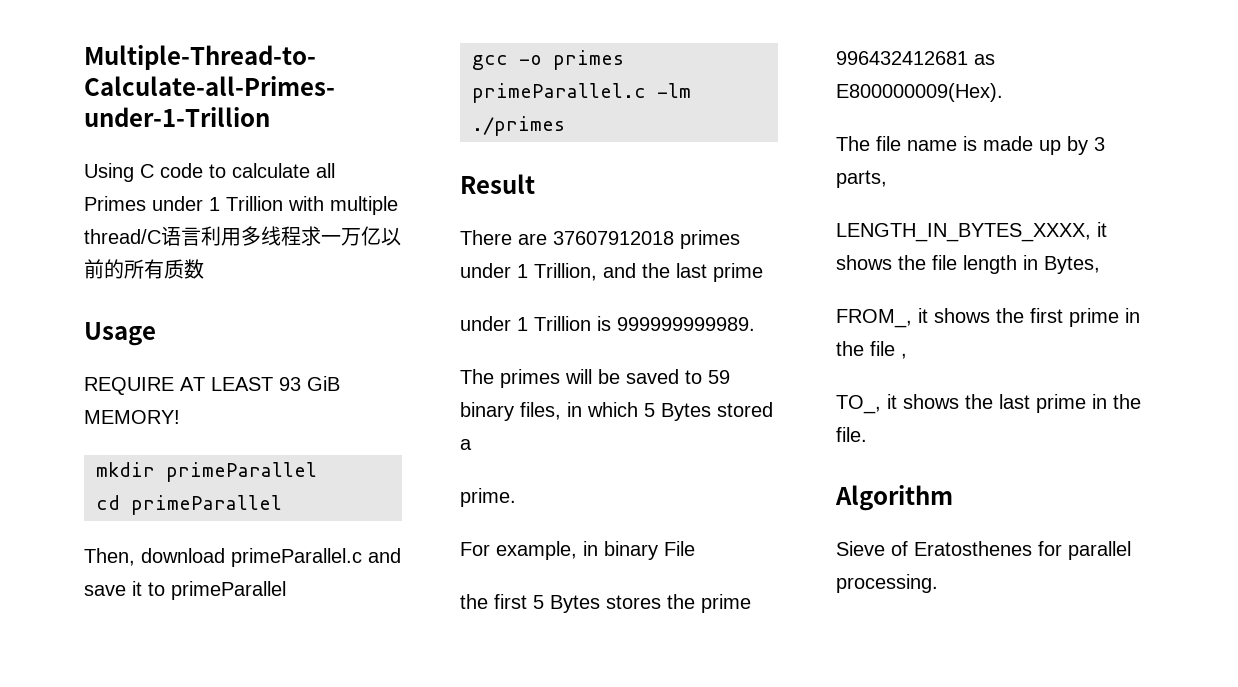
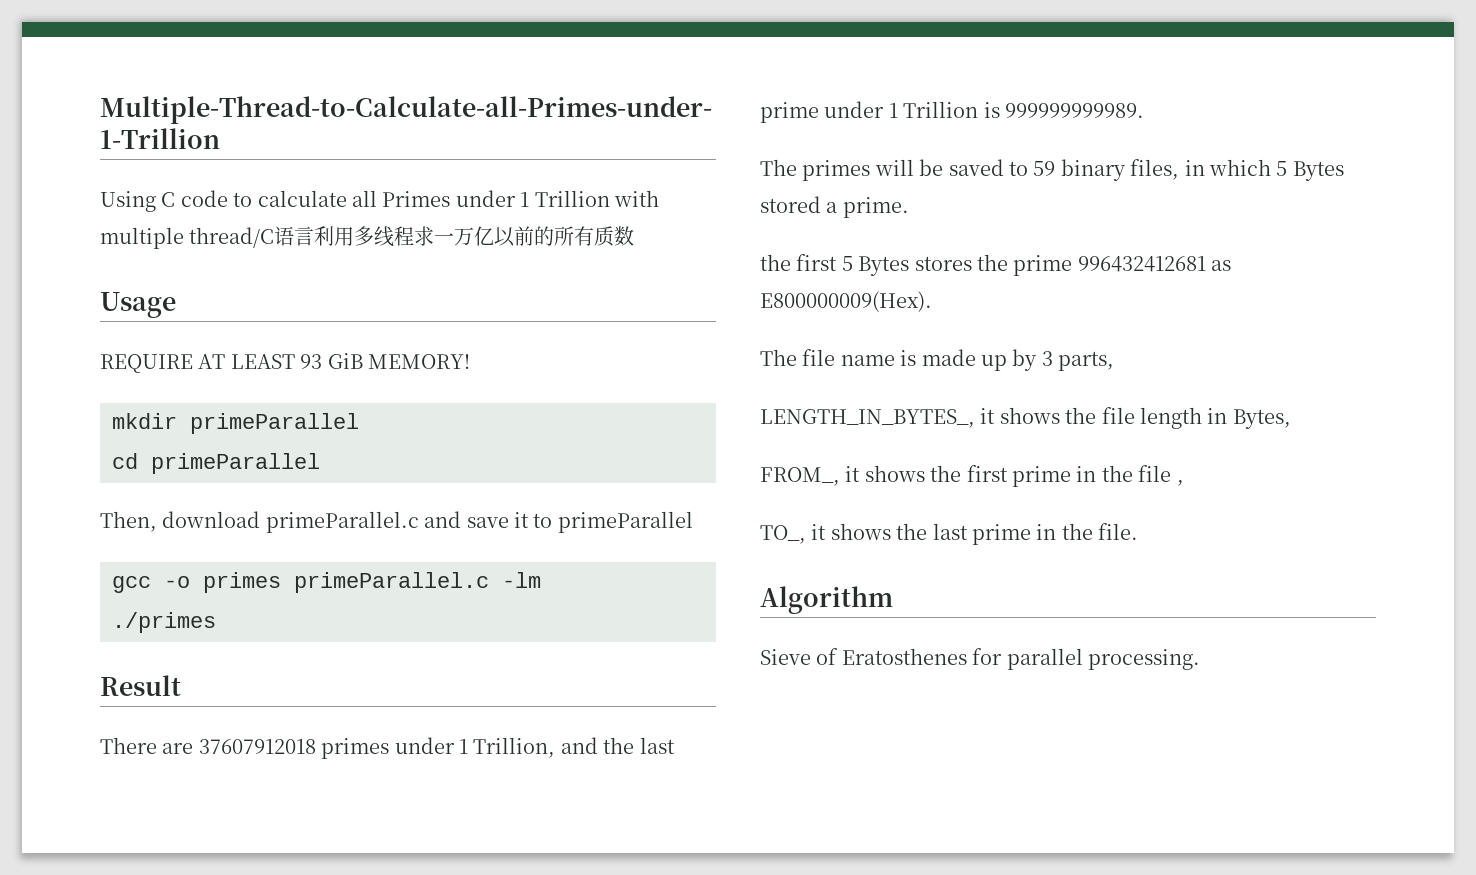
- There are 37607912018 primes under 1 Trillion, and the last prime
- under 1 Trillion is 999999999989.
+ There are 37607912018 primes under 1 Trillion, and the last prime under 1 Trillion is 999999999989.
- The primes will be saved to 59 binary files, in which 5 Bytes stored a
- prime.
+ The primes will be saved to 59 binary files, in which 5 Bytes stored a prime.
- For example, in binary File
- LENGTH_IN_BYTES_XXXX, it shows the file length in Bytes,
+ LENGTH_IN_BYTES_, it shows the file length in Bytes,

